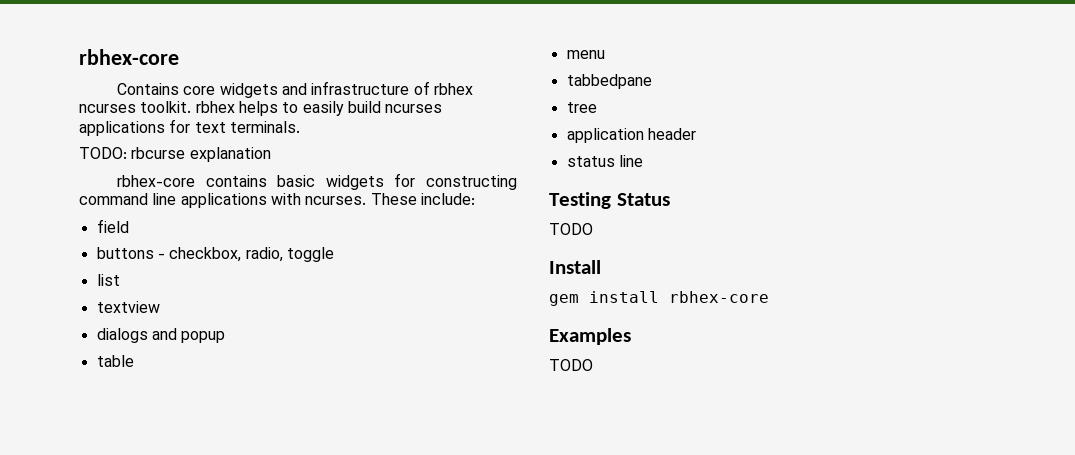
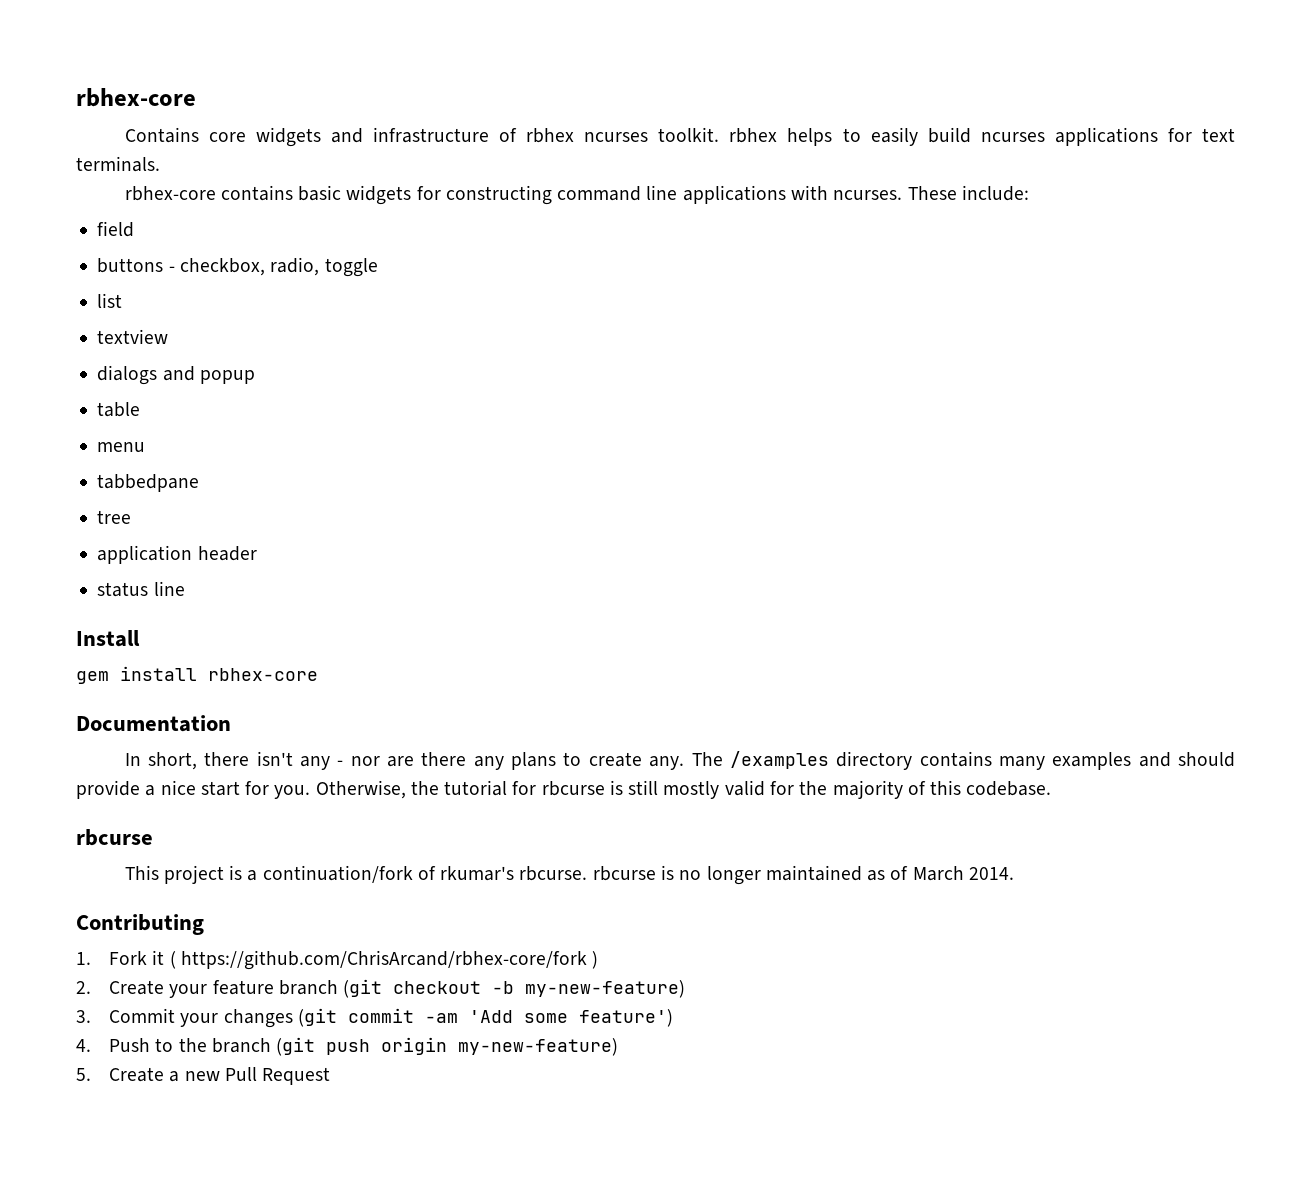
- TODO: rbcurse explanation
- Testing Status
- TODO
- Examples
- TODO
+ Documentation
+ In short, there isn't any - nor are there any plans to create any. The /examples directory contains many examples and should provide a nice start for you. Otherwise, the tutorial for rbcurse is still mostly valid for the majority of this codebase.
+ rbcurse
+ This project is a continuation/fork of rkumar's rbcurse. rbcurse is no longer maintained as of March 2014.
+ Contributing
+ 1. Fork it ( https://github.com/ChrisArcand/rbhex-core/fork )
+ 2. Create your feature branch (git checkout -b my-new-feature)
+ 3. Commit your changes (git commit -am 'Add some feature')
+ 4. Push to the branch (git push origin my-new-feature)
+ 5. Create a new Pull Request

